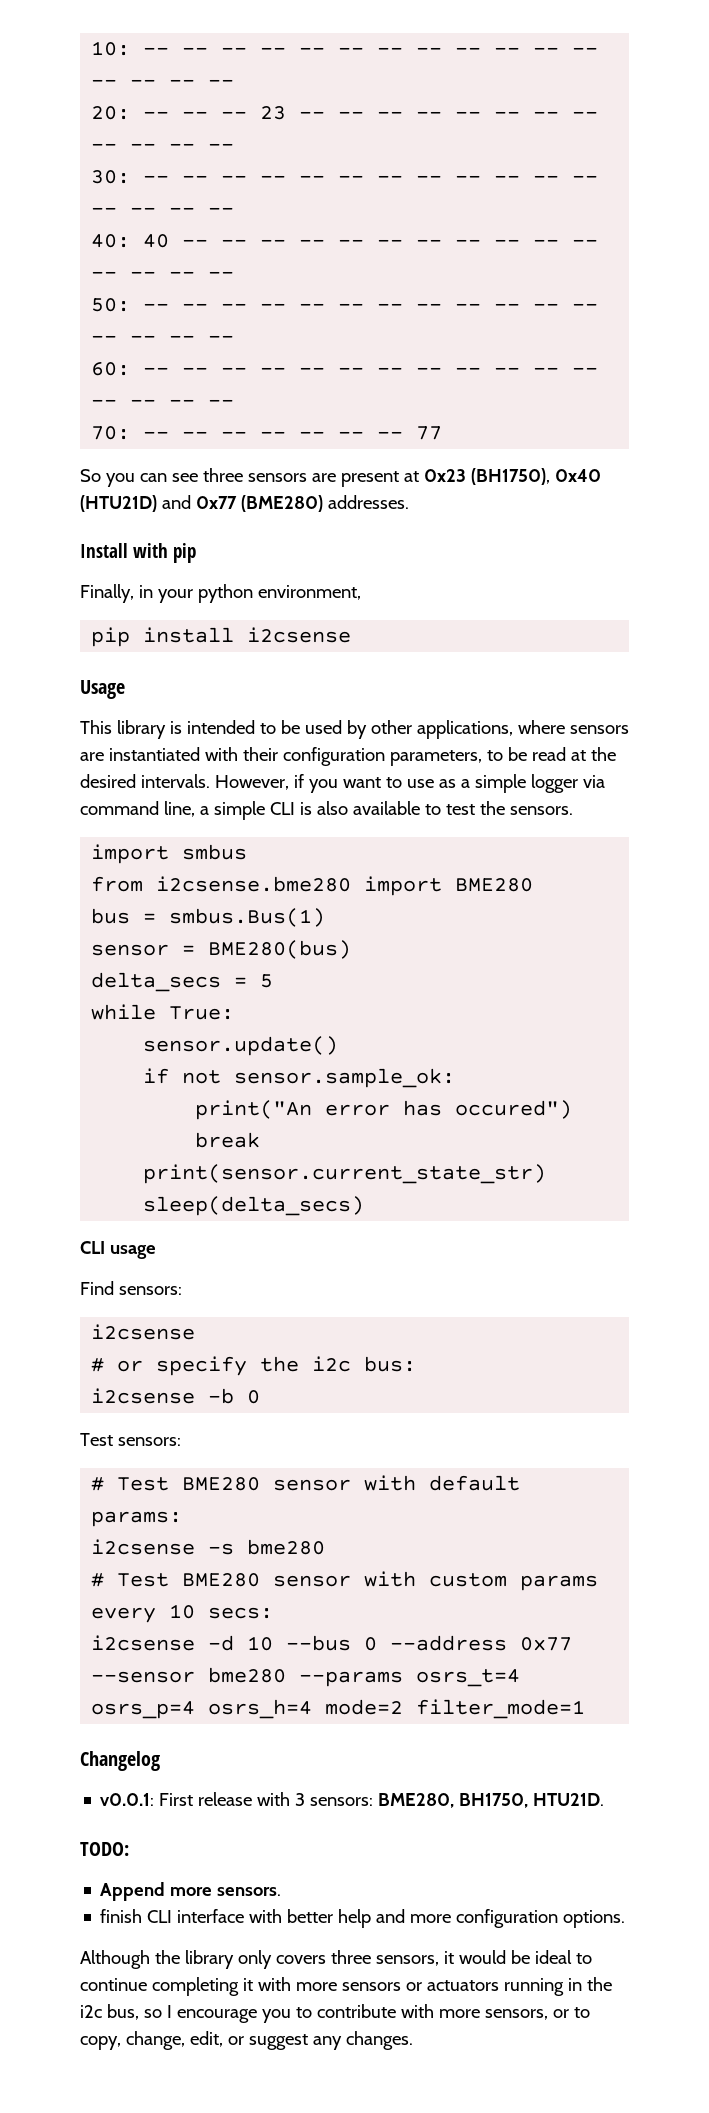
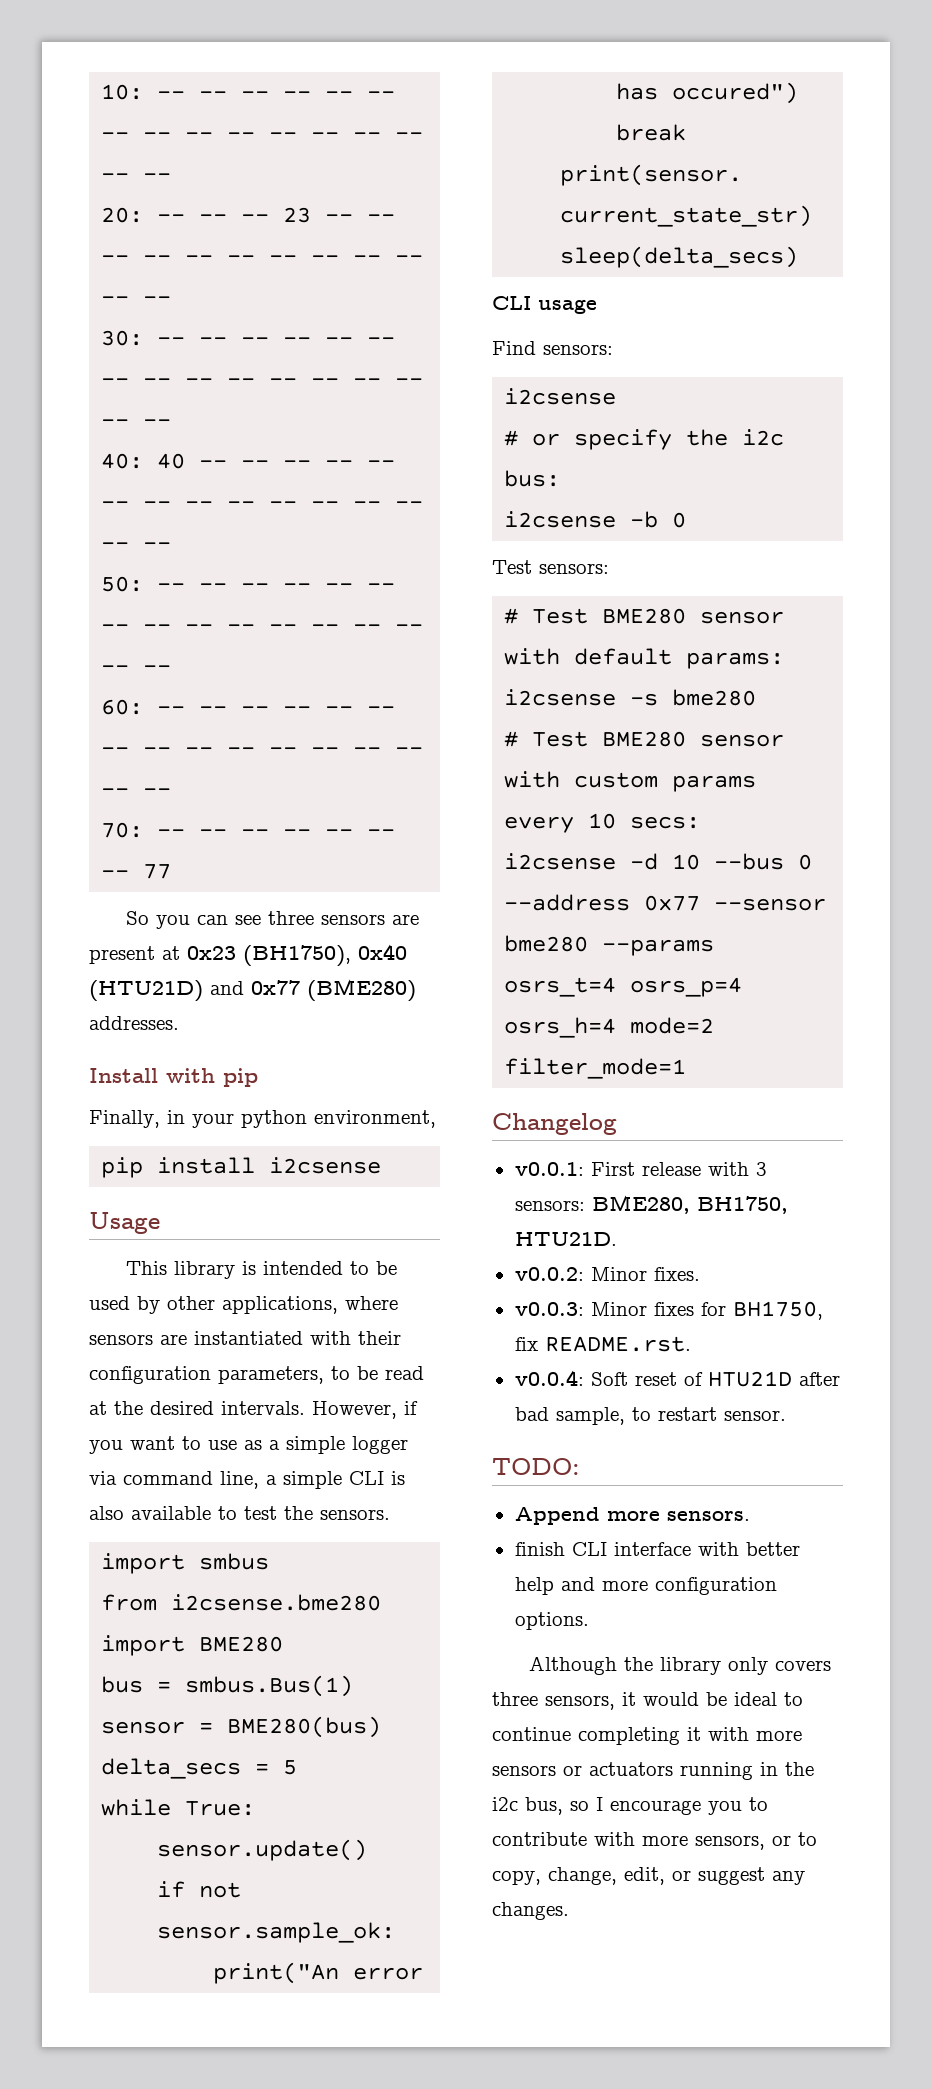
+ v0.0.2: Minor fixes.
+ v0.0.3: Minor fixes for BH1750, fix README.rst.
+ v0.0.4: Soft reset of HTU21D after bad sample, to restart sensor.

